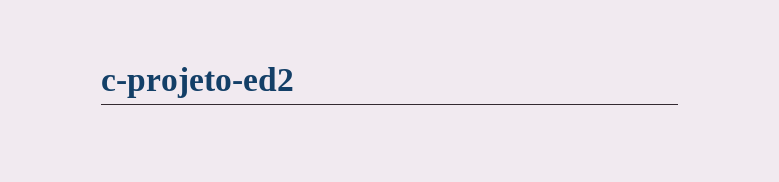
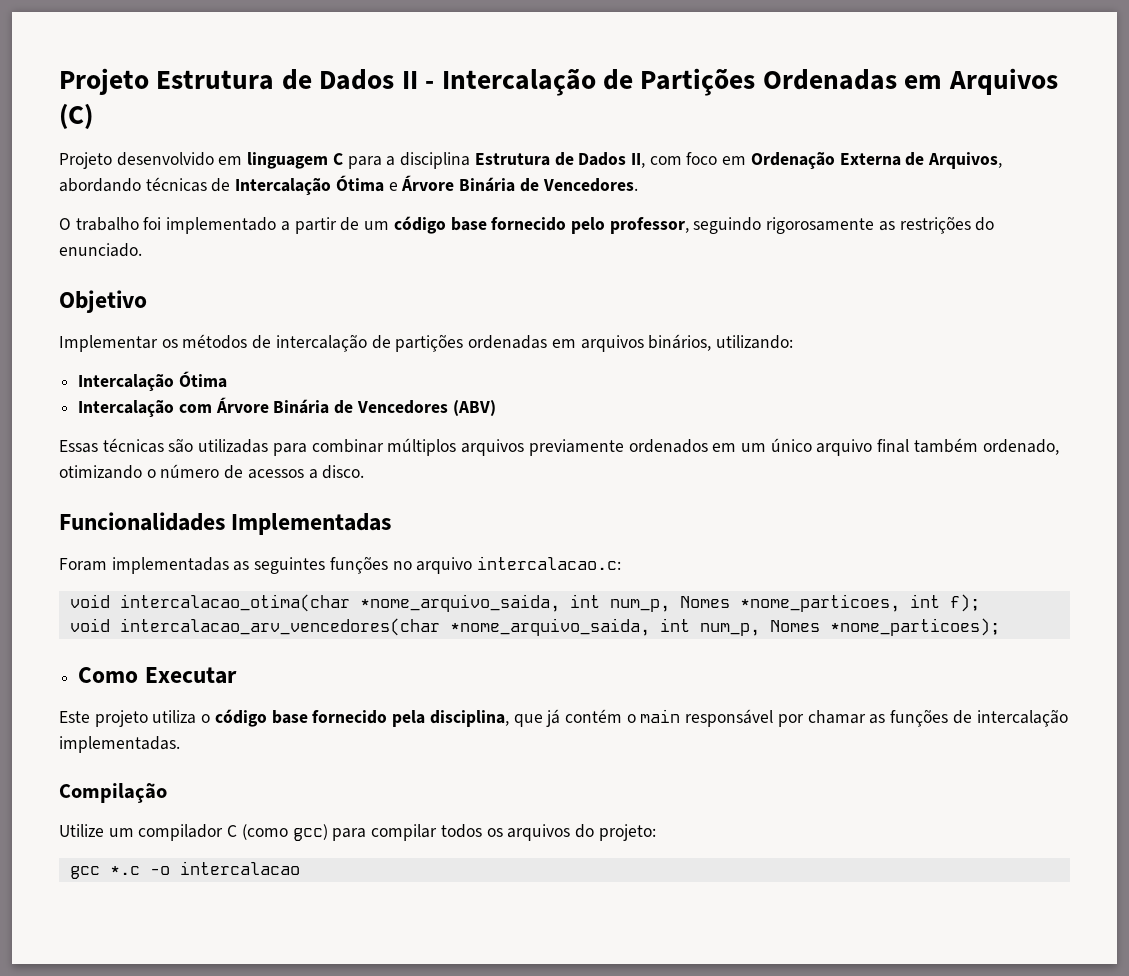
- c-projeto-ed2
+ Projeto Estrutura de Dados II - Intercalação de Partições Ordenadas em Arquivos (C)
+ Projeto desenvolvido em linguagem C para a disciplina Estrutura de Dados II, com foco em Ordenação Externa de Arquivos, abordando técnicas de Intercalação Ótima e Árvore Binária de Vencedores.
+ O trabalho foi implementado a partir de um código base fornecido pelo professor, seguindo rigorosamente as restrições do enunciado.
+ Objetivo
+ Implementar os métodos de intercalação de partições ordenadas em arquivos binários, utilizando:
+ Intercalação Ótima
+ Intercalação com Árvore Binária de Vencedores (ABV)
+ Essas técnicas são utilizadas para combinar múltiplos arquivos previamente ordenados em um único arquivo final também ordenado, otimizando o número de acessos a disco.
+ Funcionalidades Implementadas
+ Foram implementadas as seguintes funções no arquivo intercalacao.c:
+ void intercalacao_otima(char *nome_arquivo_saida, int num_p, Nomes *nome_particoes, int f);
+ void intercalacao_arv_vencedores(char *nome_arquivo_saida, int num_p, Nomes *nome_particoes);
+ Como Executar
+ Este projeto utiliza o código base fornecido pela disciplina, que já contém o main responsável por chamar as funções de intercalação implementadas.
+ Compilação
+ Utilize um compilador C (como gcc) para compilar todos os arquivos do projeto:
+ gcc *.c -o intercalacao

